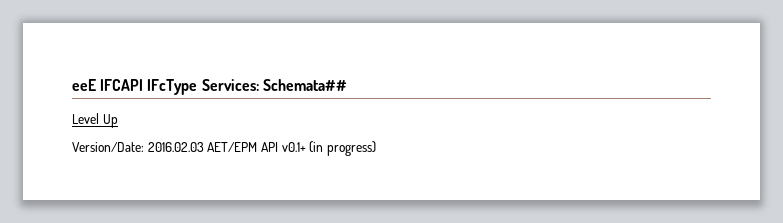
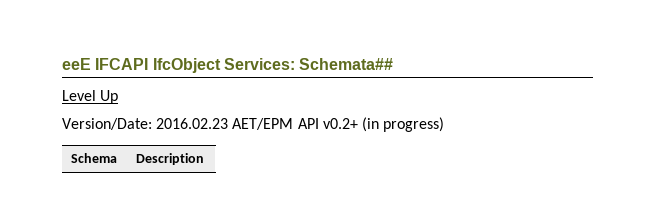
- eeE IFCAPI IFcType Services: Schemata##
+ eeE IFCAPI IfcObject Services: Schemata##
- Version/Date: 2016.02.03 AET/EPM API v0.1+ (in progress)
+ Version/Date: 2016.02.23 AET/EPM API v0.2+ (in progress)
+ Schema | Description

